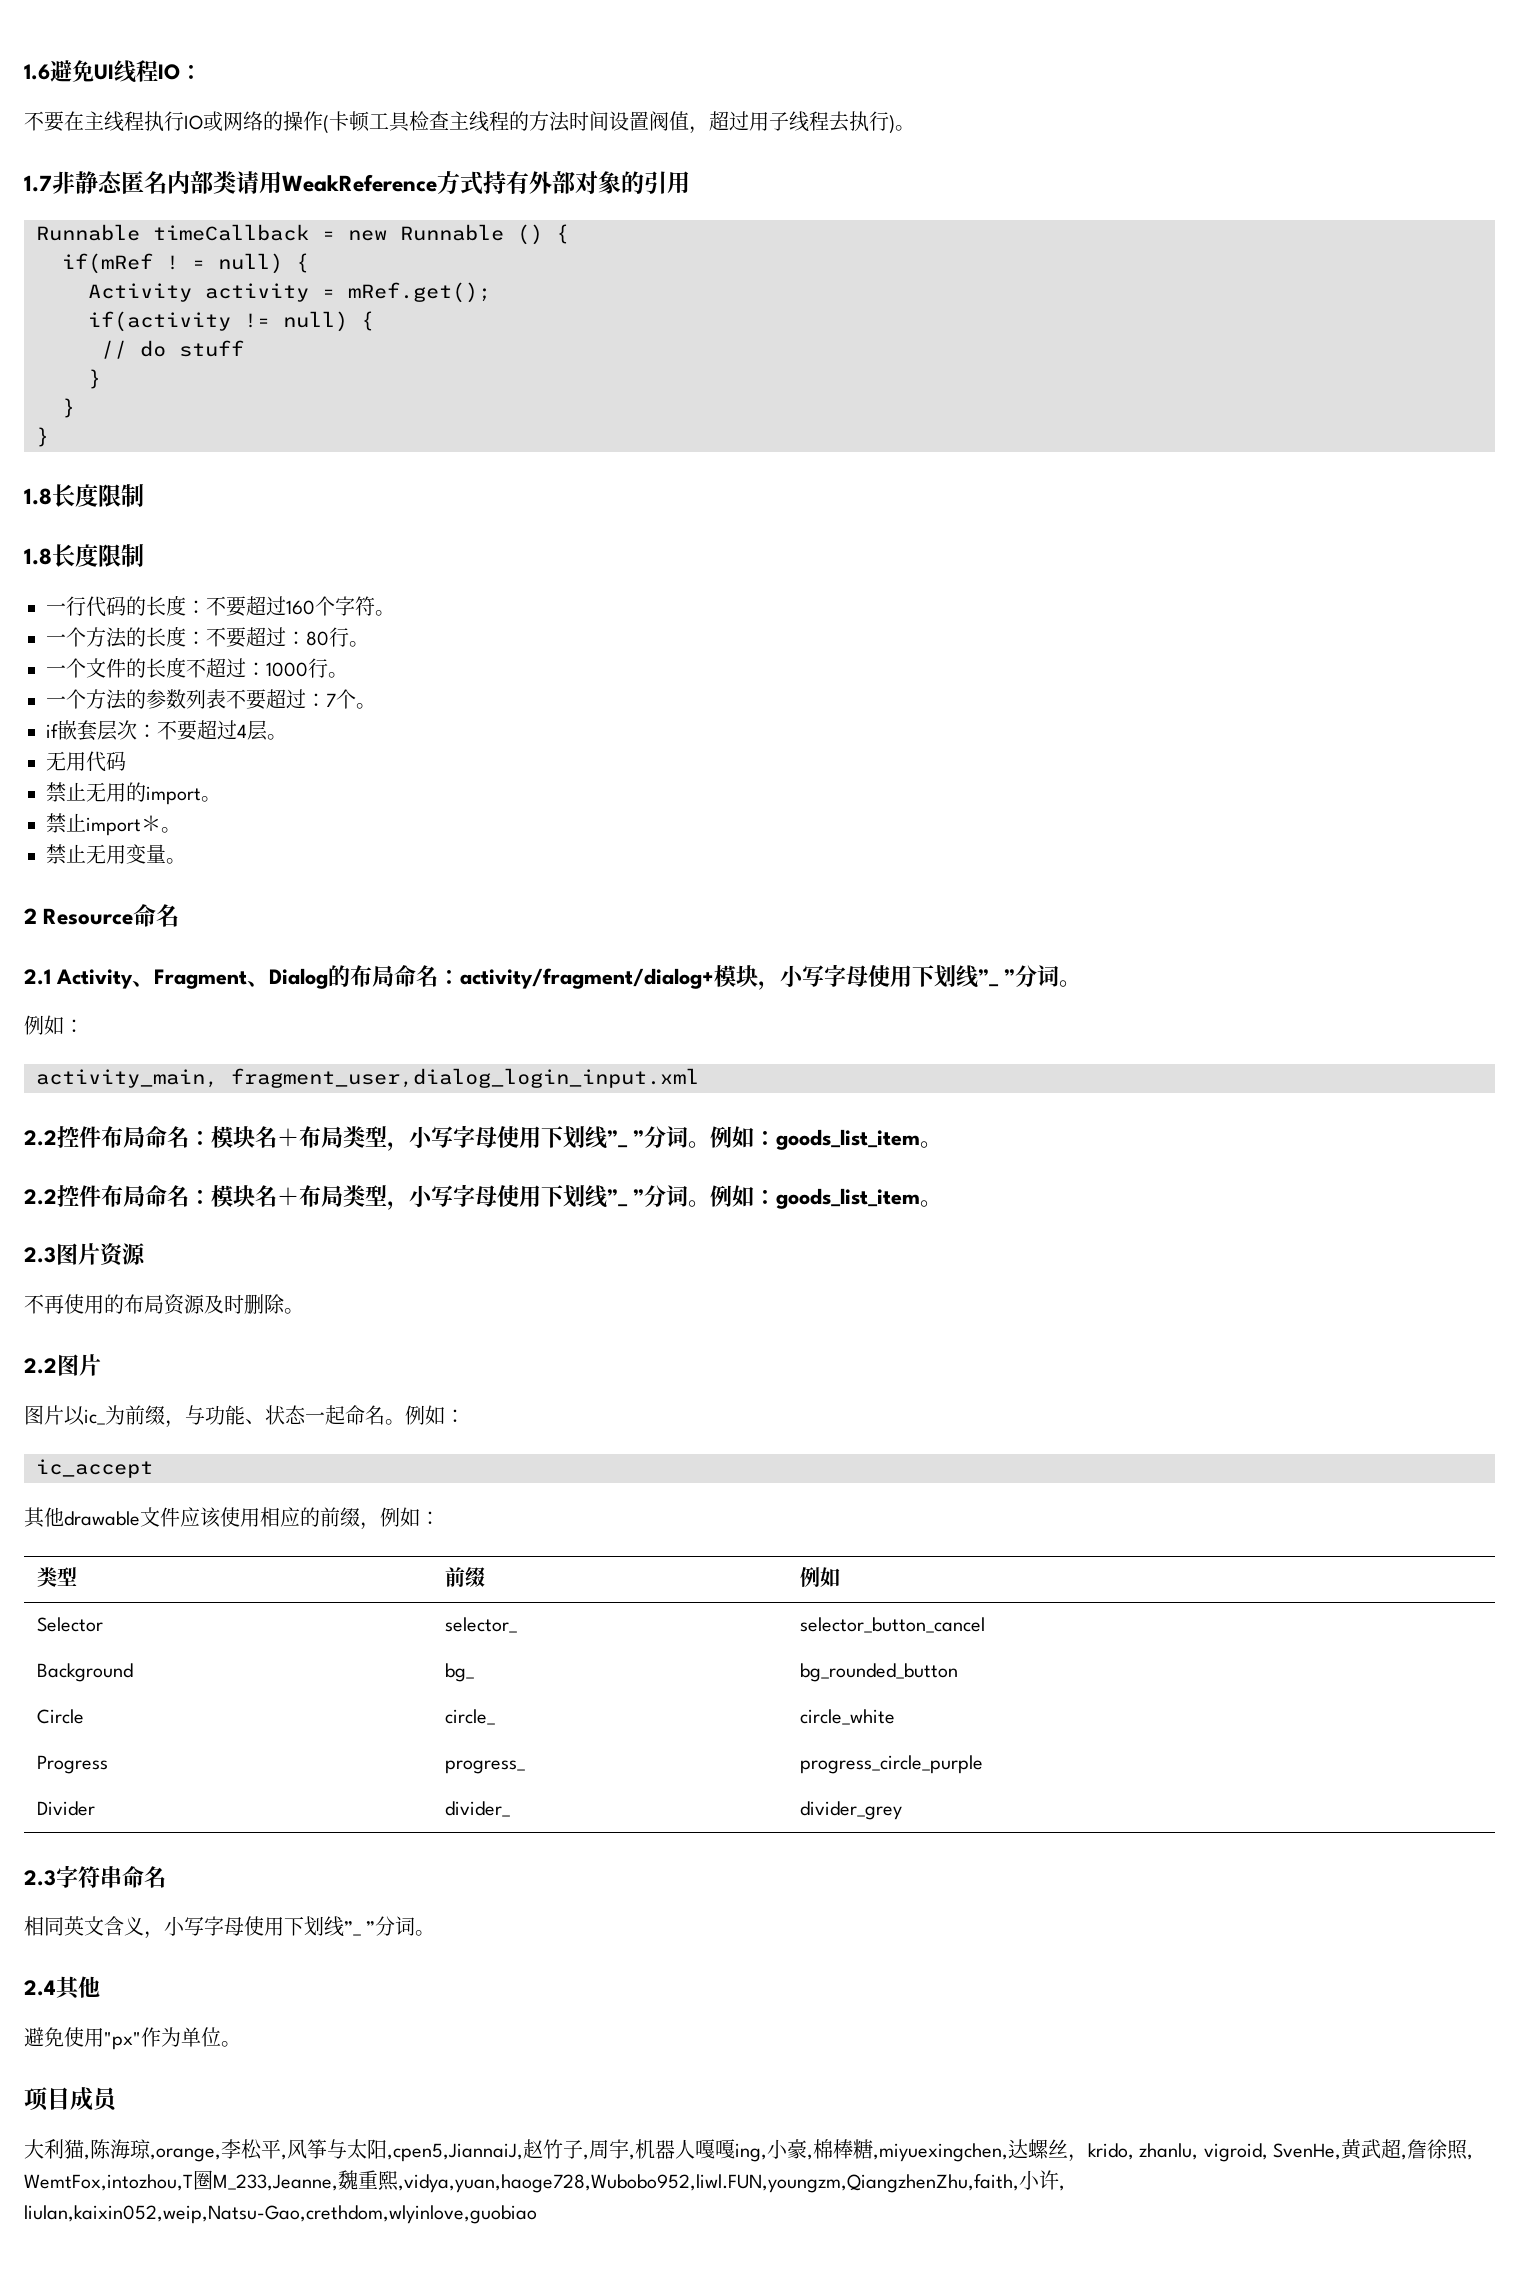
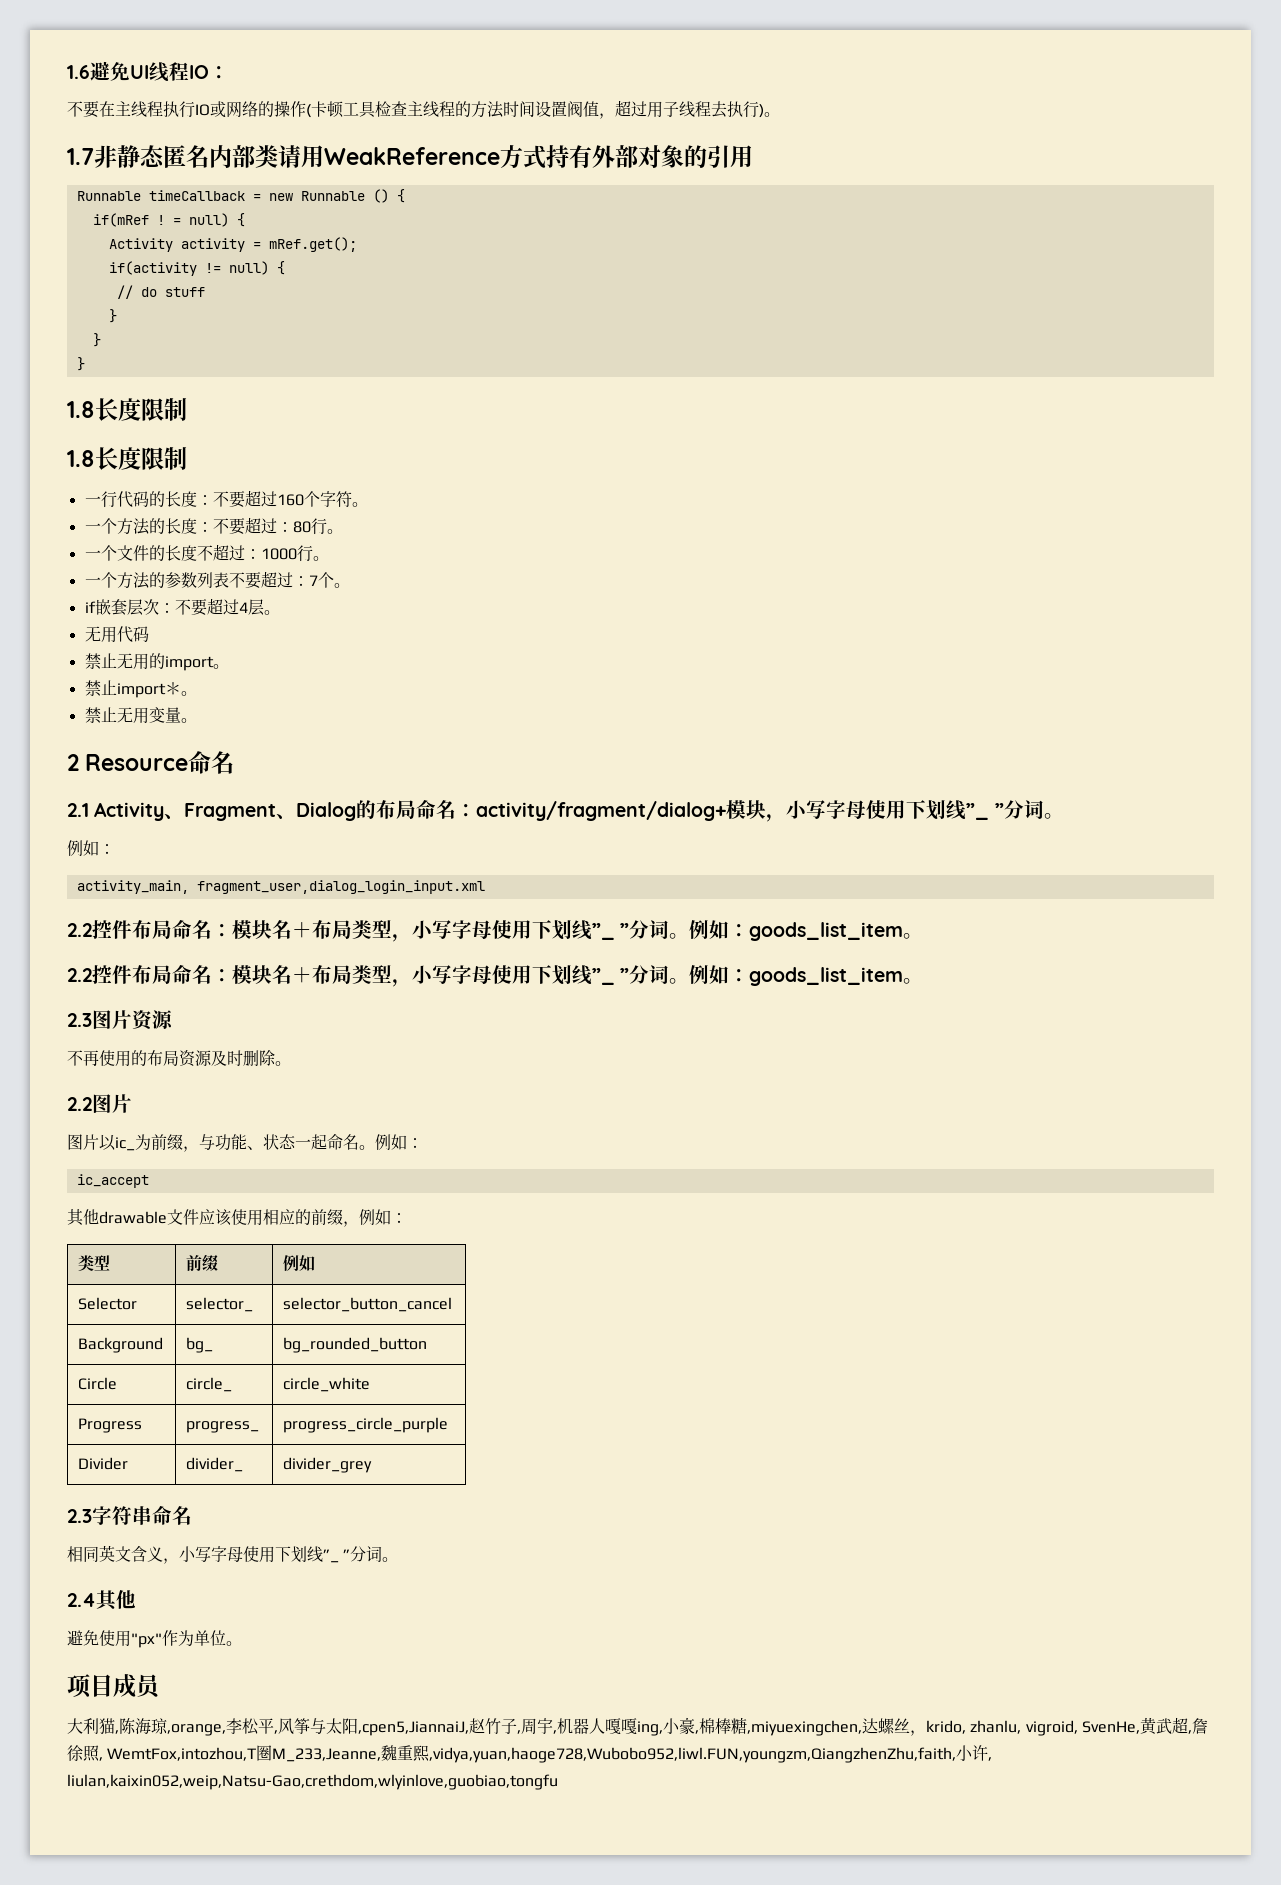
- 大利猫,陈海琼,orange,李松平,风筝与太阳,cpen5,JiannaiJ,赵竹子,周宇,机器人嘎嘎ing,小豪,棉棒糖,miyuexingchen,达螺丝，krido, zhanlu, vigroid, SvenHe,黄武超,詹徐照, WemtFox,intozhou,T圈M_233,Jeanne,魏重熙,vidya,yuan,haoge728,Wubobo952,liwl.FUN,youngzm,QiangzhenZhu,faith,小许, liulan,kaixin052,weip,Natsu-Gao,crethdom,wlyinlove,guobiao
+ 大利猫,陈海琼,orange,李松平,风筝与太阳,cpen5,JiannaiJ,赵竹子,周宇,机器人嘎嘎ing,小豪,棉棒糖,miyuexingchen,达螺丝，krido, zhanlu, vigroid, SvenHe,黄武超,詹徐照, WemtFox,intozhou,T圈M_233,Jeanne,魏重熙,vidya,yuan,haoge728,Wubobo952,liwl.FUN,youngzm,QiangzhenZhu,faith,小许, liulan,kaixin052,weip,Natsu-Gao,crethdom,wlyinlove,guobiao,tongfu

